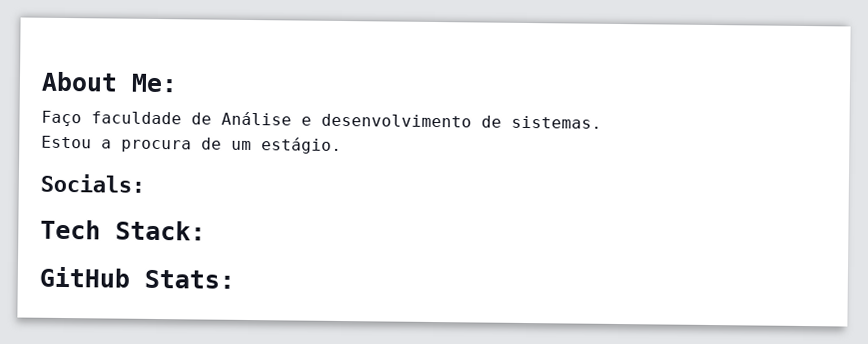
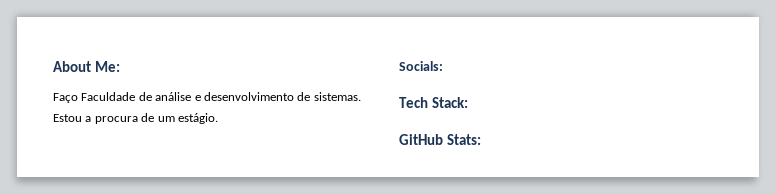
- Faço faculdade de Análise e desenvolvimento de sistemas.
+ Faço Faculdade de análise e desenvolvimento de sistemas.

